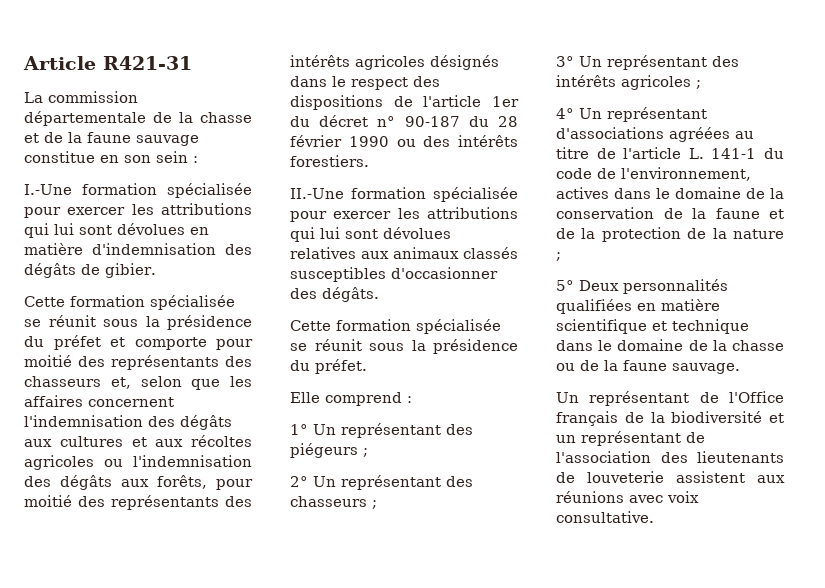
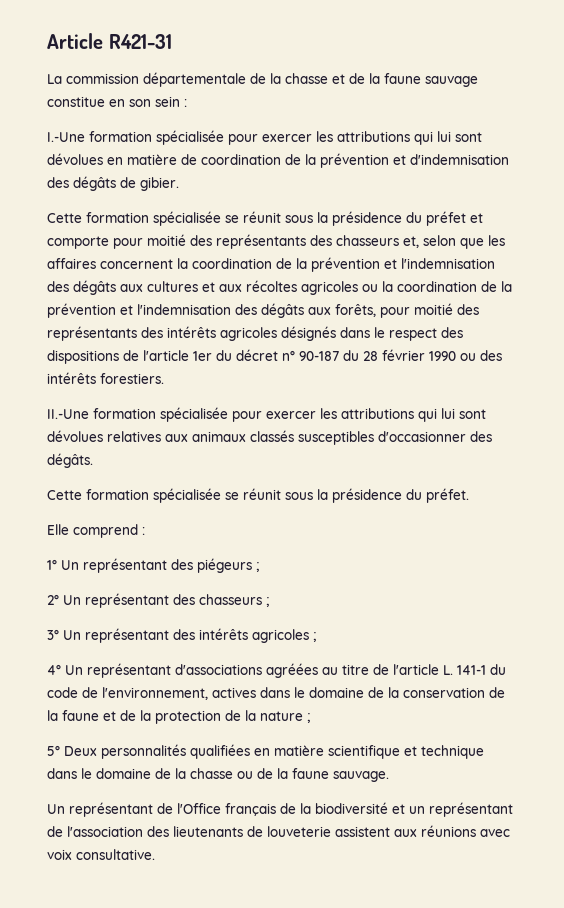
- I.-Une formation spécialisée pour exercer les attributions qui lui sont dévolues en matière d'indemnisation des dégâts de gibier.
+ I.-Une formation spécialisée pour exercer les attributions qui lui sont dévolues en matière de coordination de la prévention et d'indemnisation des dégâts de gibier.
- Cette formation spécialisée se réunit sous la présidence du préfet et comporte pour moitié des représentants des chasseurs et, selon que les affaires concernent l'indemnisation des dégâts aux cultures et aux récoltes agricoles ou l'indemnisation des dégâts aux forêts, pour moitié des représentants des intérêts agricoles désignés dans le respect des dispositions de l'article 1er du décret n° 90-187 du 28 février 1990 ou des intérêts forestiers.
+ Cette formation spécialisée se réunit sous la présidence du préfet et comporte pour moitié des représentants des chasseurs et, selon que les affaires concernent la coordination de la prévention et l'indemnisation des dégâts aux cultures et aux récoltes agricoles ou la coordination de la prévention et l'indemnisation des dégâts aux forêts, pour moitié des représentants des intérêts agricoles désignés dans le respect des dispositions de l'article 1er du décret n° 90-187 du 28 février 1990 ou des intérêts forestiers.

